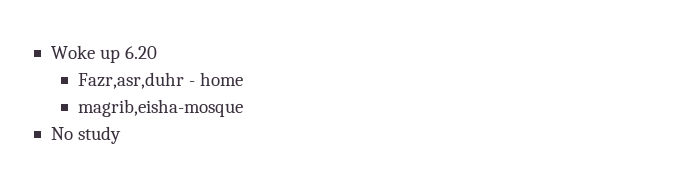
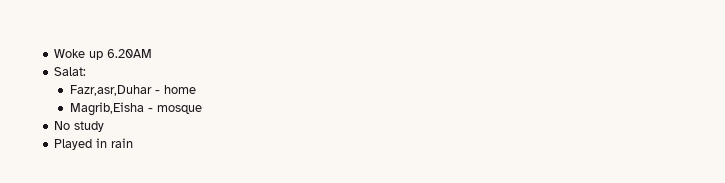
- Woke up 6.20
- Fazr,asr,duhr - home
+ Woke up 6.20AM
+ Salat:
+ Fazr,asr,Duhar - home
- magrib,eisha-mosque
+ Magrib,Eisha - mosque
+ Played in rain

